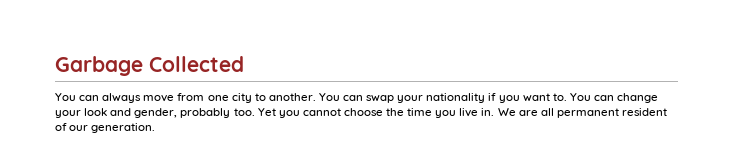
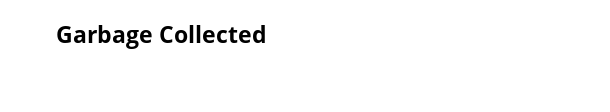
- You can always move from one city to another. You can swap your nationality if you want to. You can change your look and gender, probably too. Yet you cannot choose the time you live in. We are all permanent resident of our generation.

